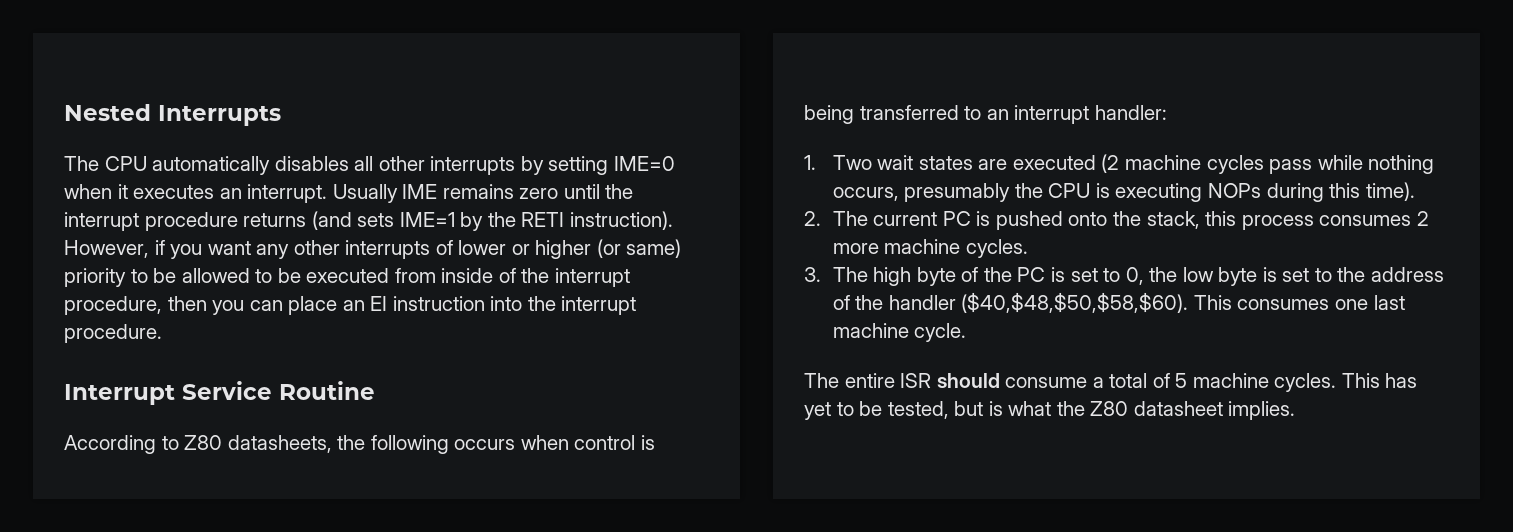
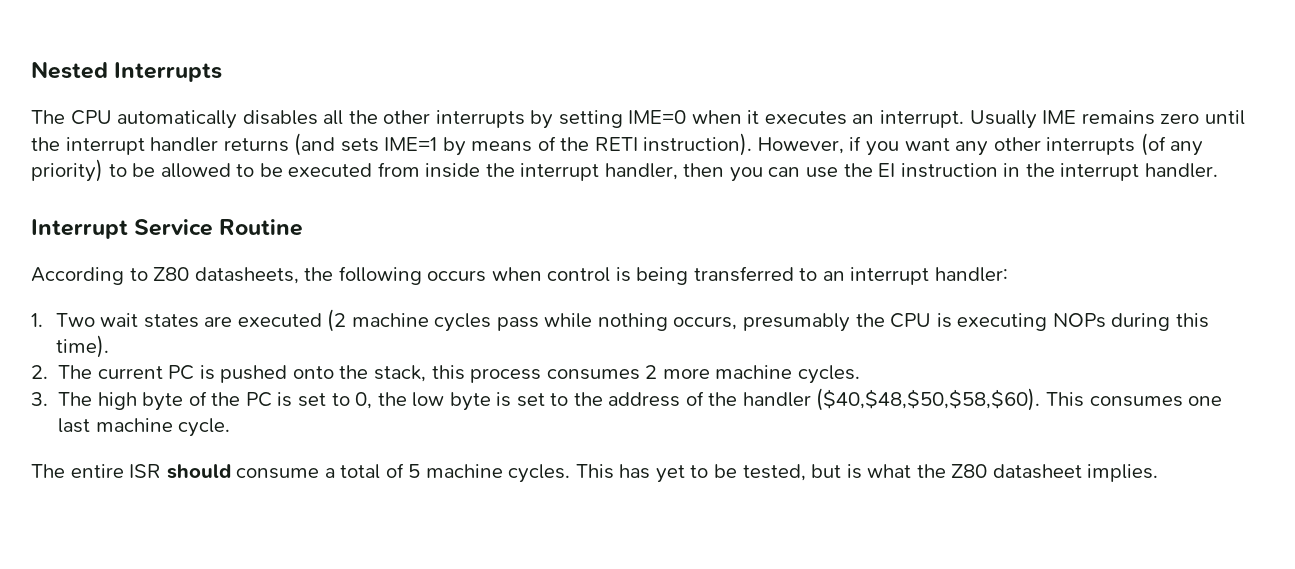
- The CPU automatically disables all other interrupts by setting IME=0 when it executes an interrupt.
+ The CPU automatically disables all the other interrupts by setting IME=0 when it executes an interrupt.
- Usually IME remains zero until the interrupt procedure returns (and sets IME=1 by the RETI instruction).
+ Usually IME remains zero until the interrupt handler returns (and sets IME=1 by means of the RETI instruction).
- However, if you want any other interrupts of lower or higher (or same) priority to be allowed to be executed from inside of the interrupt procedure, then you can place an EI instruction into the interrupt procedure.
+ However, if you want any other interrupts (of any priority) to be allowed to be executed from inside the interrupt handler, then you can use the EI instruction in the interrupt handler.

